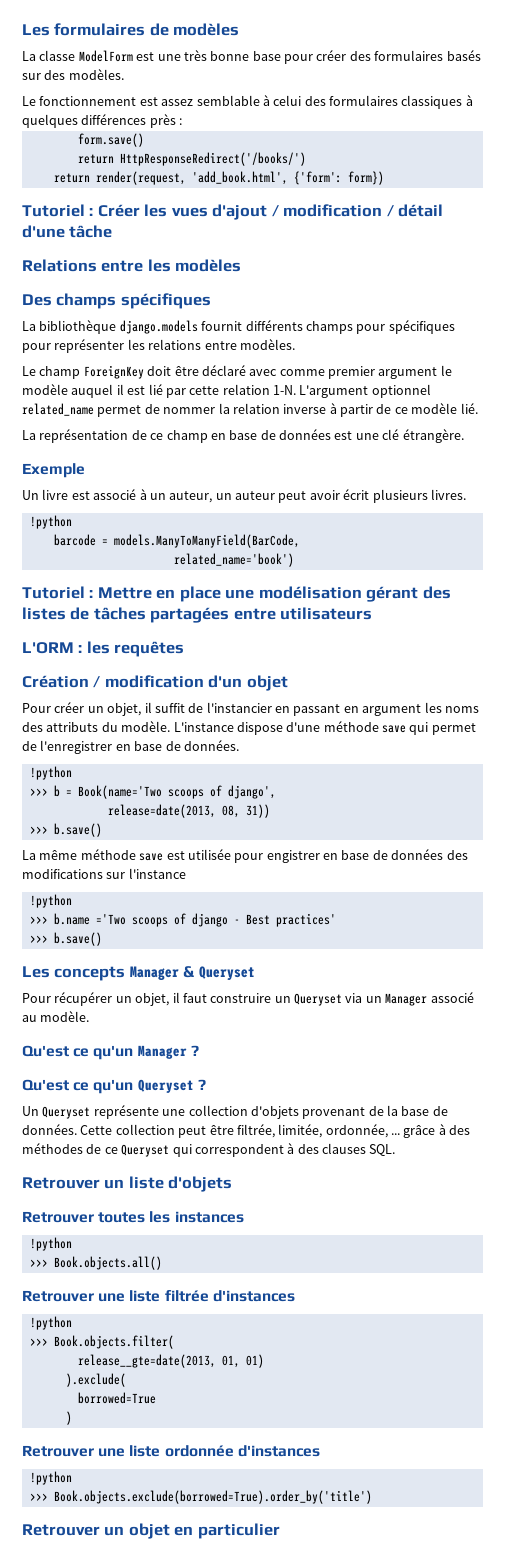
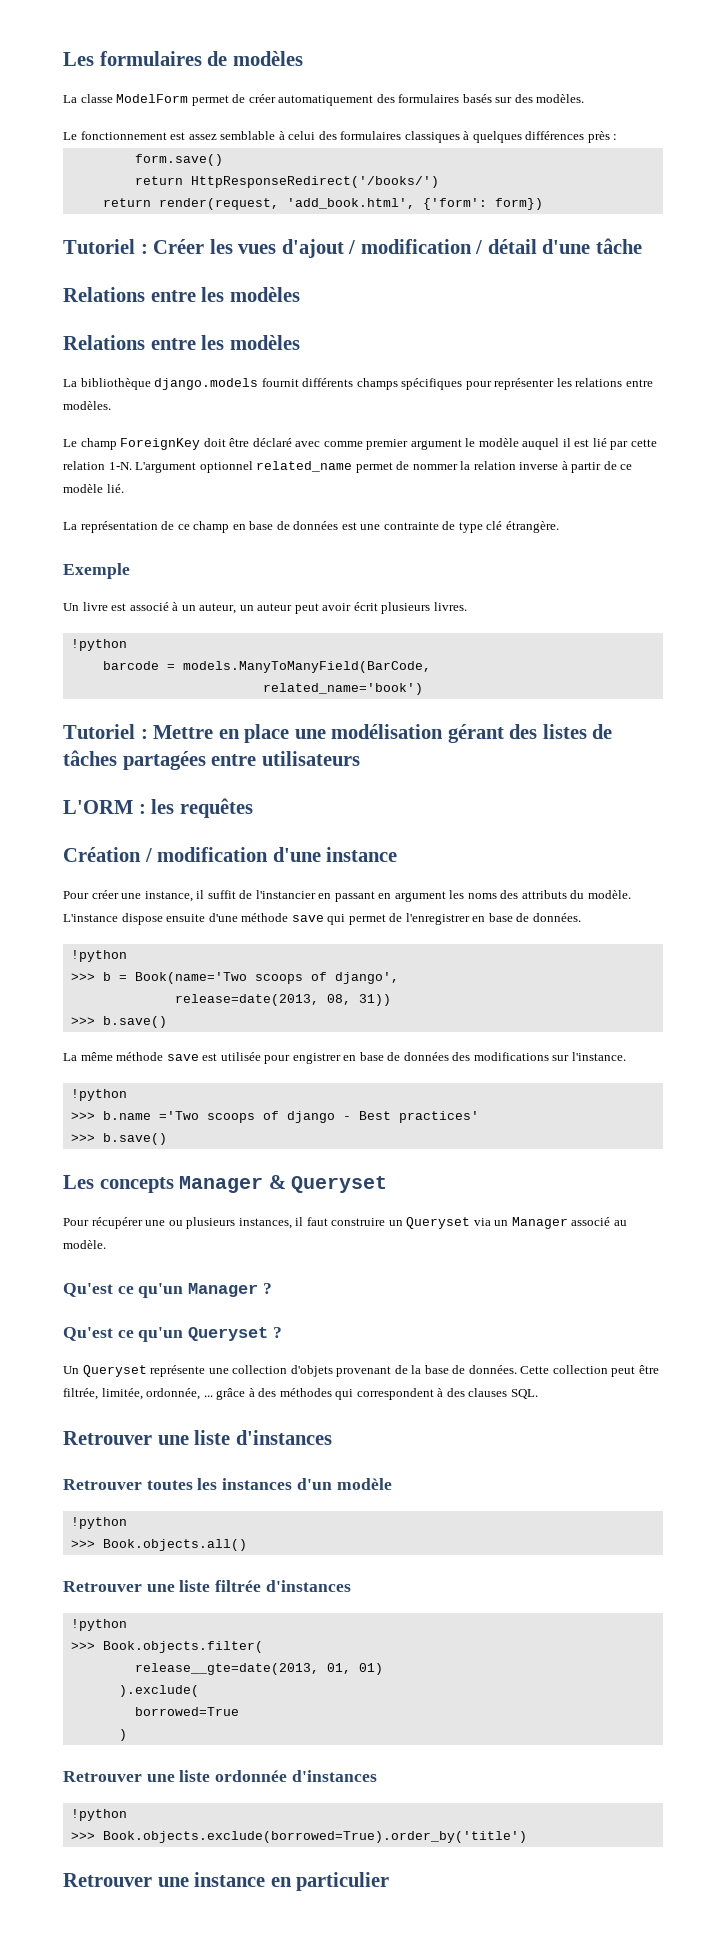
- La classe ModelForm est une très bonne base pour créer des formulaires basés sur des modèles.
+ La classe ModelForm permet de créer automatiquement des formulaires basés sur des modèles.
  Tutoriel : Créer les vues d'ajout / modification / détail d'une tâche
  Relations entre les modèles
- Des champs spécifiques
+ Relations entre les modèles
- La bibliothèque django.models fournit différents champs pour spécifiques pour représenter les relations entre modèles.
+ La bibliothèque django.models fournit différents champs spécifiques pour représenter les relations entre modèles.
- La représentation de ce champ en base de données est une clé étrangère.
+ La représentation de ce champ en base de données est une contrainte de type clé étrangère.
- Création / modification d'un objet
+ Création / modification d'une instance
- Pour créer un objet, il suffit de l'instancier en passant en argument les noms des attributs du modèle.
+ Pour créer une instance, il suffit de l'instancier en passant en argument les noms des attributs du modèle.
- L'instance dispose d'une méthode save qui permet de l'enregistrer en base de données.
+ L'instance dispose ensuite d'une méthode save qui permet de l'enregistrer en base de données.
- La même méthode save est utilisée pour engistrer en base de données des modifications sur l'instance
+ La même méthode save est utilisée pour engistrer en base de données des modifications sur l'instance.
- Pour récupérer un objet, il faut construire un Queryset via un Manager associé au modèle.
+ Pour récupérer une ou plusieurs instances, il faut construire un Queryset via un Manager associé au modèle.
- Cette collection peut être filtrée, limitée, ordonnée, ... grâce à des méthodes de ce Queryset qui correspondent à des clauses SQL.
+ Cette collection peut être filtrée, limitée, ordonnée, ... grâce à des méthodes qui correspondent à des clauses SQL.
- Retrouver un liste d'objets
+ Retrouver une liste d'instances
- Retrouver toutes les instances
+ Retrouver toutes les instances d'un modèle
- Retrouver un objet en particulier
+ Retrouver une instance en particulier

